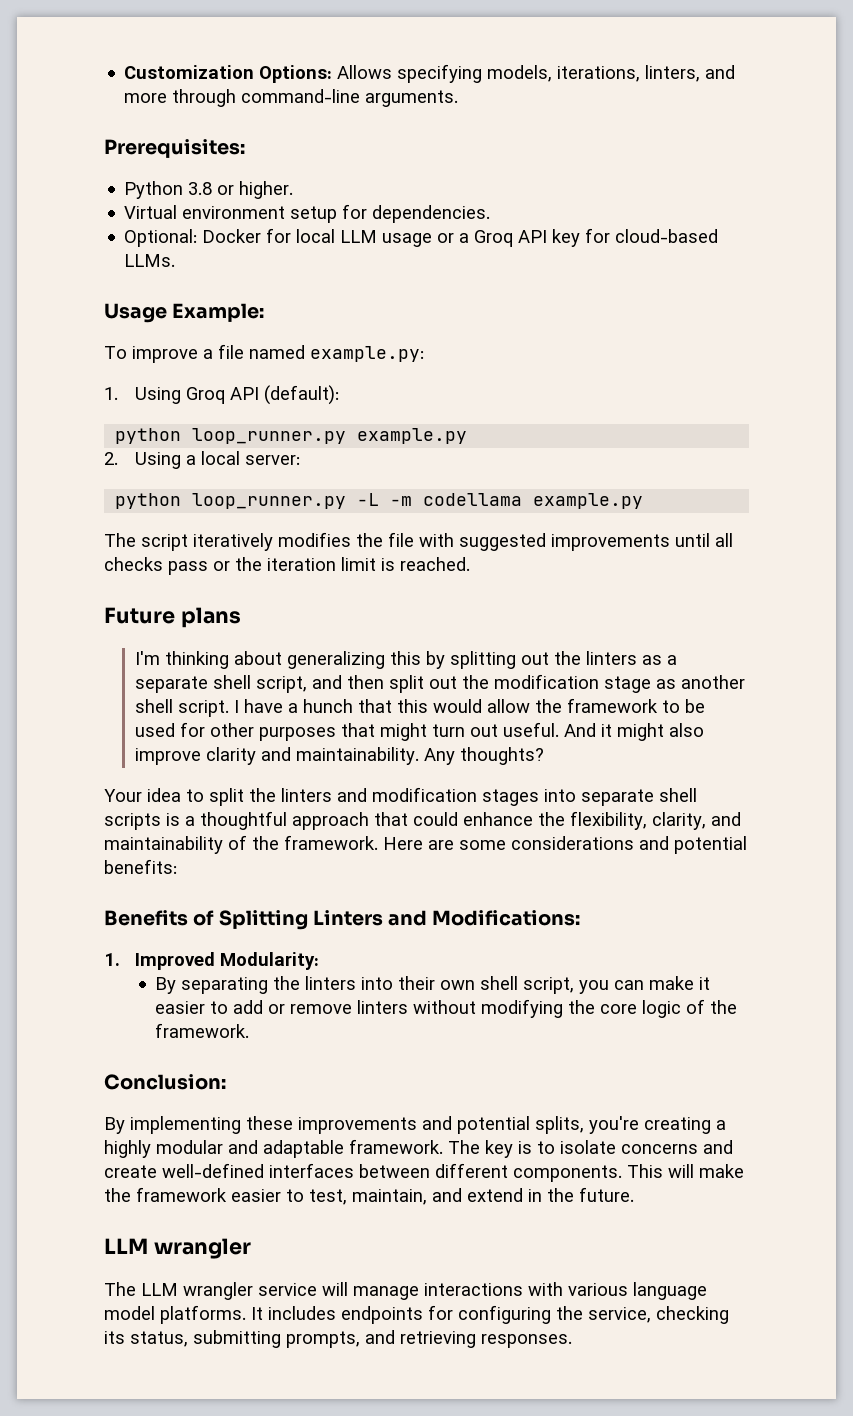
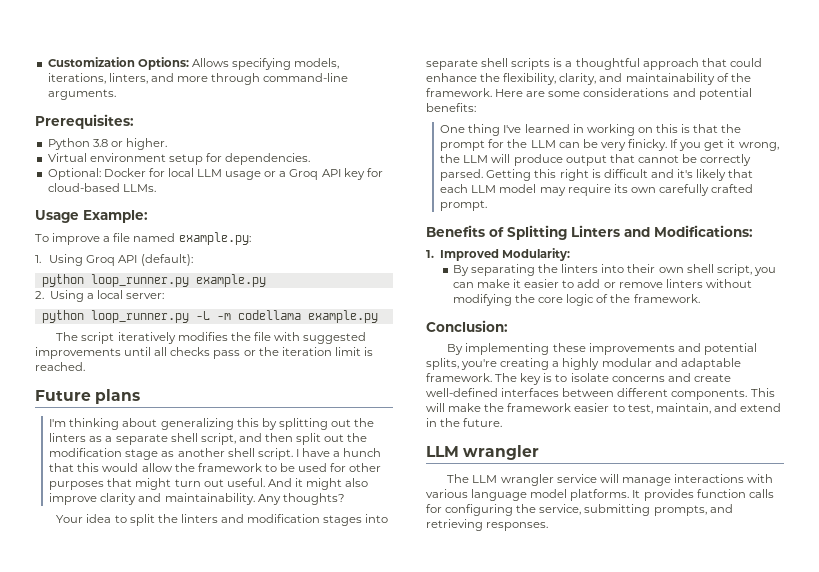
+ One thing I've learned in working on this is that the prompt for the LLM can be very finicky. If you get it wrong, the LLM will produce output that cannot be correctly parsed. Getting this right is difficult and it's likely that each LLM model may require its own carefully crafted prompt.
- It includes endpoints for configuring the service, checking its status, submitting prompts, and retrieving responses.
+ It provides function calls for configuring the service, submitting prompts, and retrieving responses.

